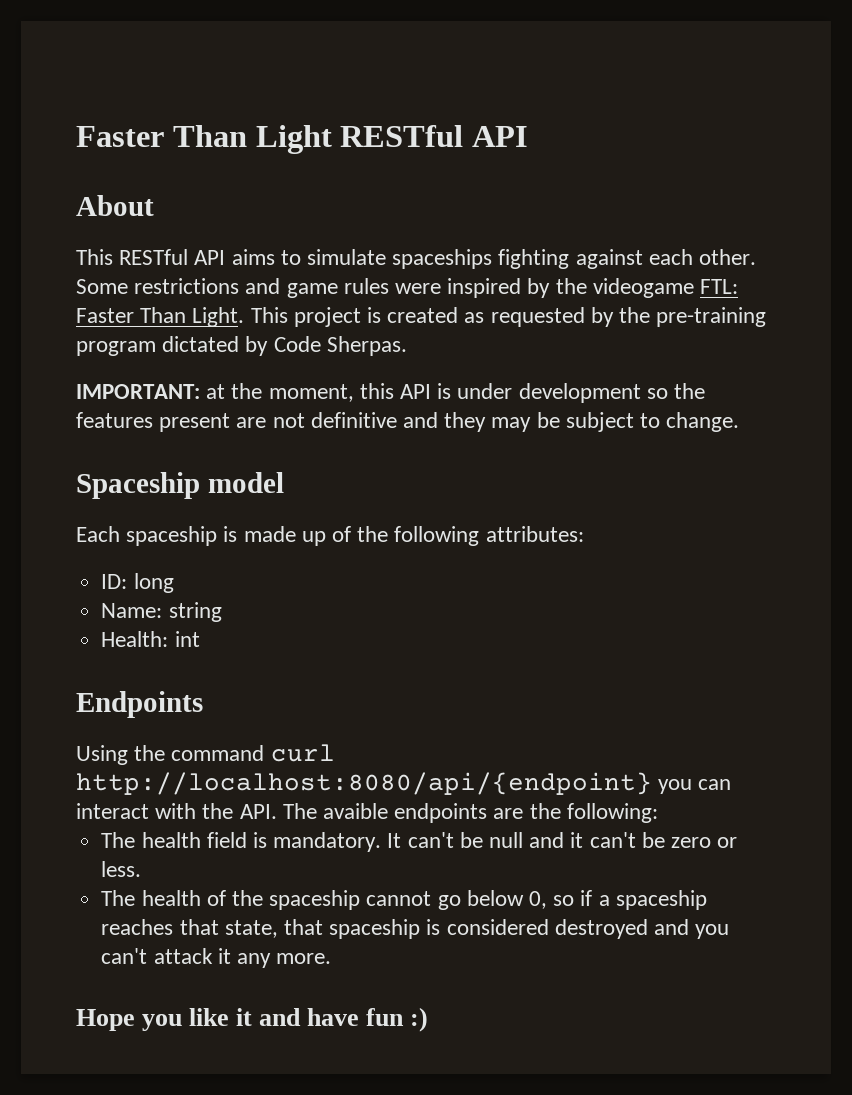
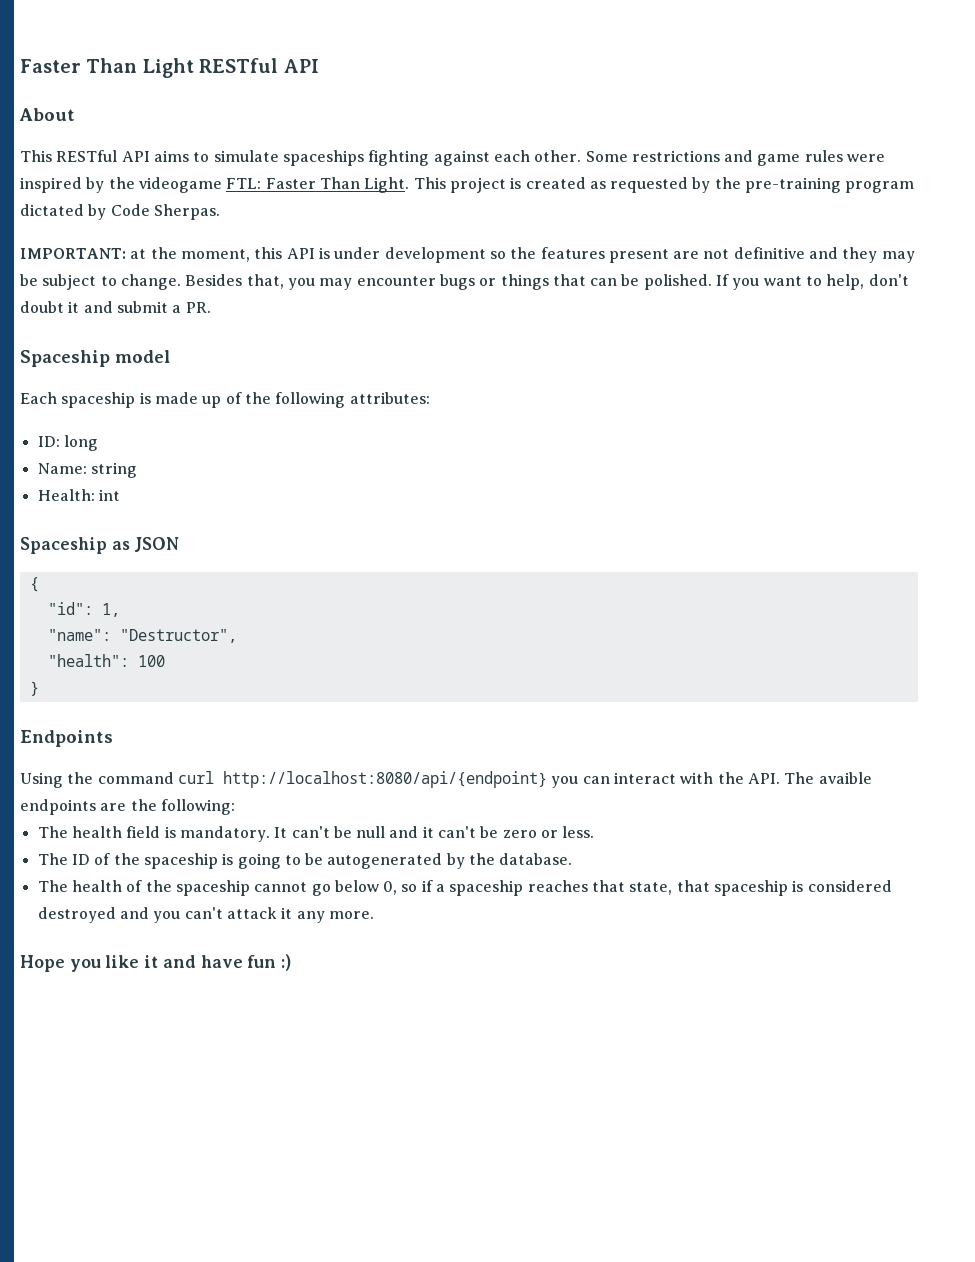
+ Besides that, you may encounter bugs or things that can be polished. If you want to help, don't doubt it and submit a PR.
+ Spaceship as JSON
+ {
+ "id": 1,
+ "name": "Destructor",
+ "health": 100
+ }
+ The ID of the spaceship is going to be autogenerated by the database.

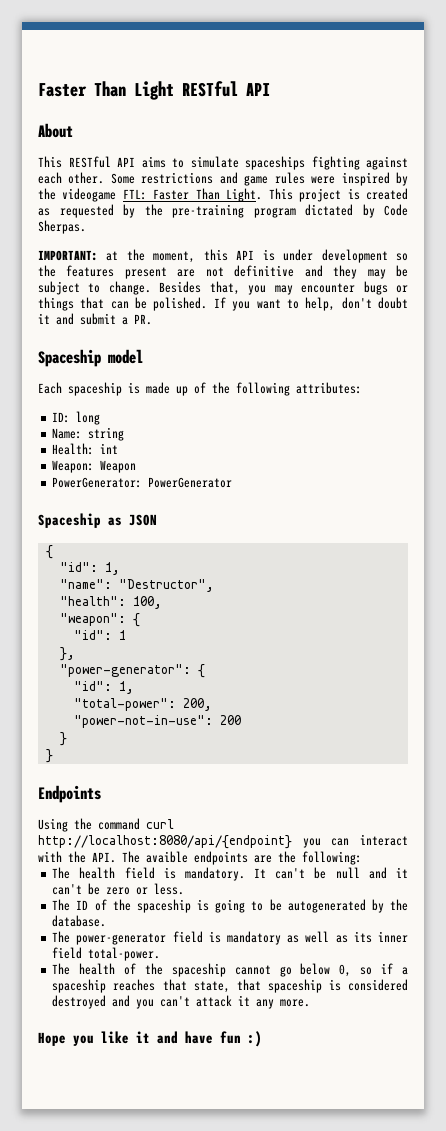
+ Weapon: Weapon
+ PowerGenerator: PowerGenerator
- "health": 100
+ "health": 100,
+ "weapon": {
+ "id": 1
+ },
+ "power-generator": {
+ "id": 1,
+ "total-power": 200,
+ "power-not-in-use": 200
+ }
+ The power-generator field is mandatory as well as its inner field total-power.

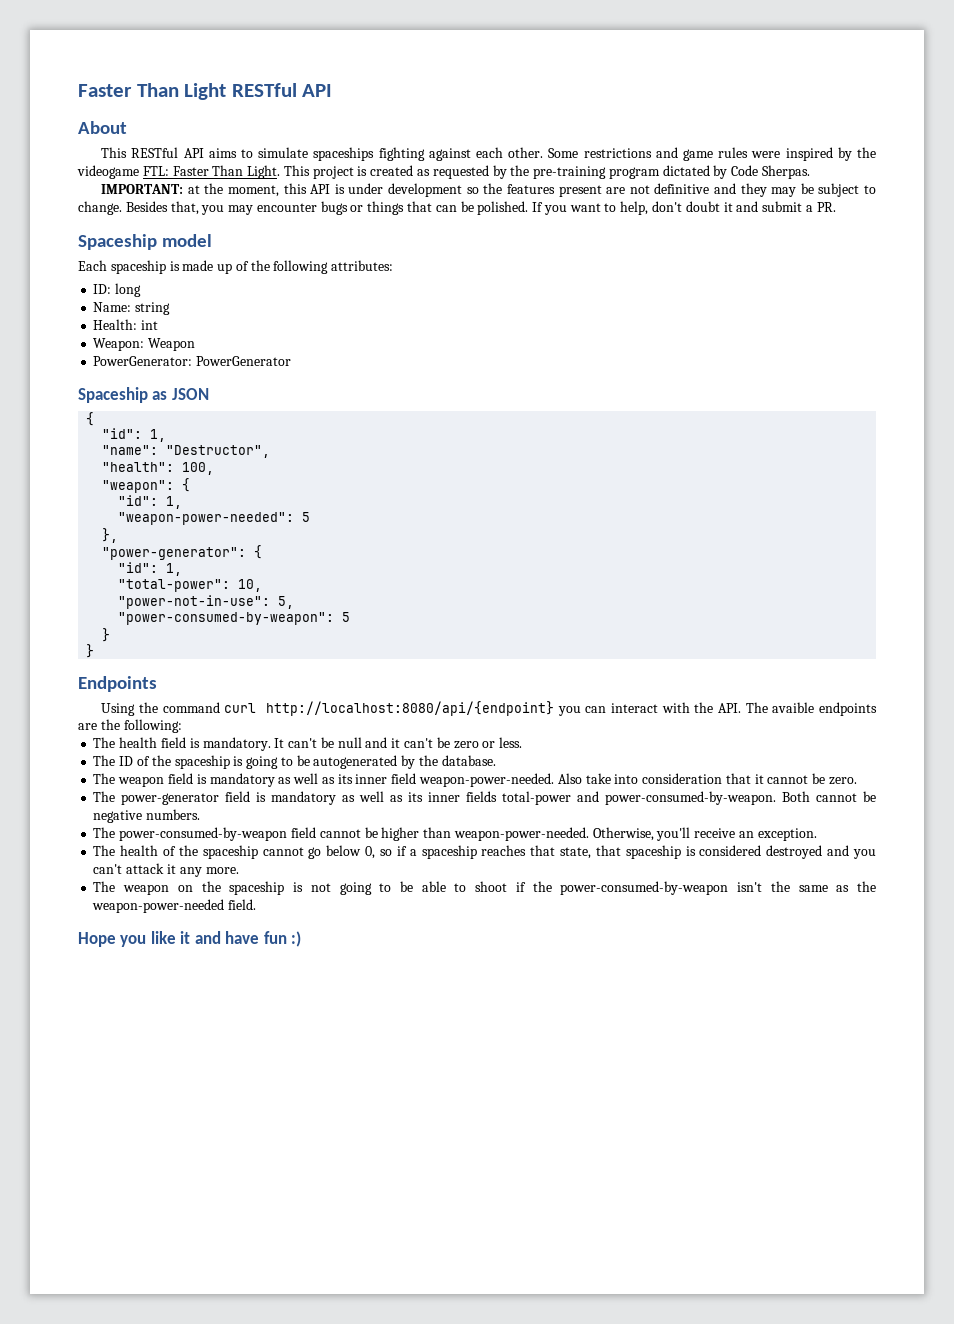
  "weapon": {
- "id": 1
+ "id": 1,
+ "weapon-power-needed": 5
- "total-power": 200,
+ "total-power": 10,
- "power-not-in-use": 200
+ "power-not-in-use": 5,
+ "power-consumed-by-weapon": 5
+ The weapon field is mandatory as well as its inner field weapon-power-needed. Also take into consideration that it cannot be zero.
- The power-generator field is mandatory as well as its inner field total-power.
+ The power-generator field is mandatory as well as its inner fields total-power and power-consumed-by-weapon. Both cannot be negative numbers.
+ The power-consumed-by-weapon field cannot be higher than weapon-power-needed. Otherwise, you'll receive an exception.
+ The weapon on the spaceship is not going to be able to shoot if the power-consumed-by-weapon isn't the same as the weapon-power-needed field.

